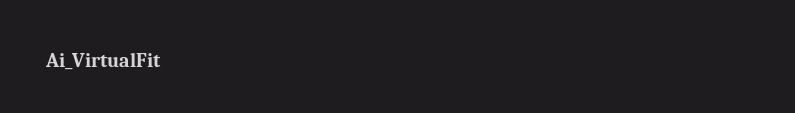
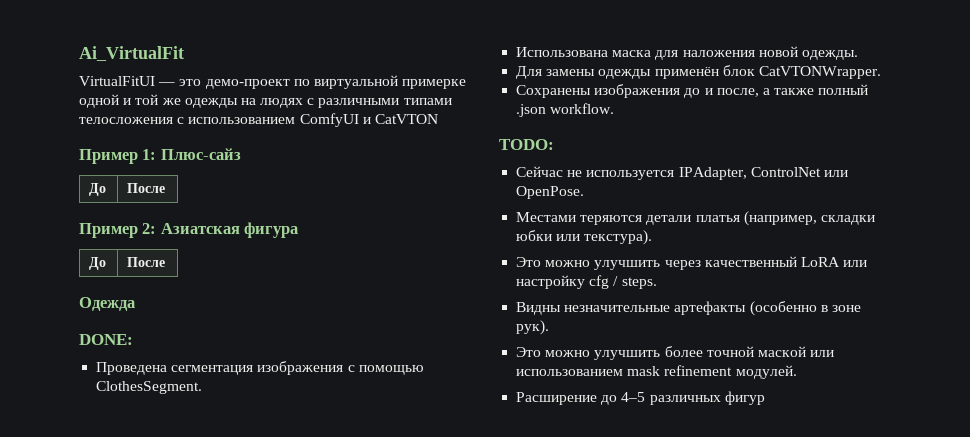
+ VirtualFitUI — это демо-проект по виртуальной примерке одной и той же одежды на людях с различными типами телосложения с использованием ComfyUI и CatVTON
+ Пример 1: Плюс-сайз
+ До | После
+ Пример 2: Азиатская фигура
+ До | После
+ Одежда
+ DONE:
+ Проведена сегментация изображения с помощью ClothesSegment.
+ Использована маска для наложения новой одежды.
+ Для замены одежды применён блок CatVTONWrapper.
+ Сохранены изображения до и после, а также полный .json workflow.
+ TODO:
+ Сейчас не используется IPAdapter, ControlNet или OpenPose.
+ Местами теряются детали платья (например, складки юбки или текстура).
+ Это можно улучшить через качественный LoRA или настройку cfg / steps.
+ Видны незначительные артефакты (особенно в зоне рук).
+ Это можно улучшить более точной маской или использованием mask refinement модулей.
+ Расширение до 4–5 различных фигур

